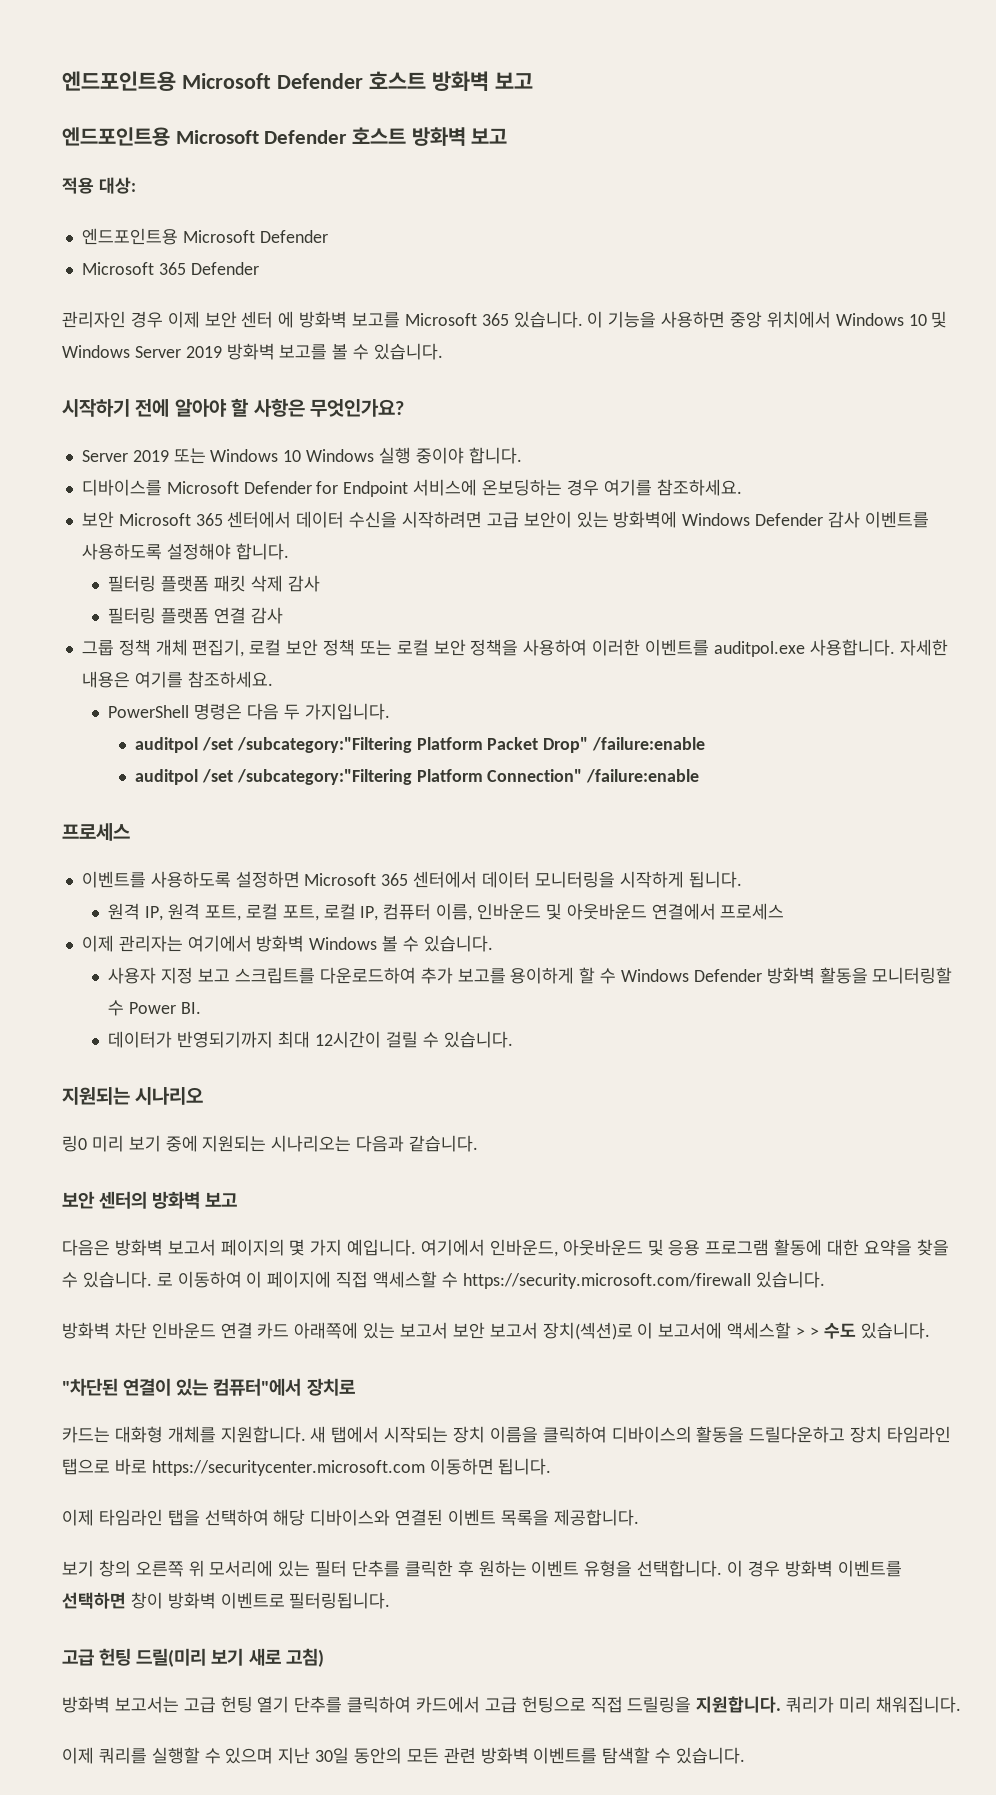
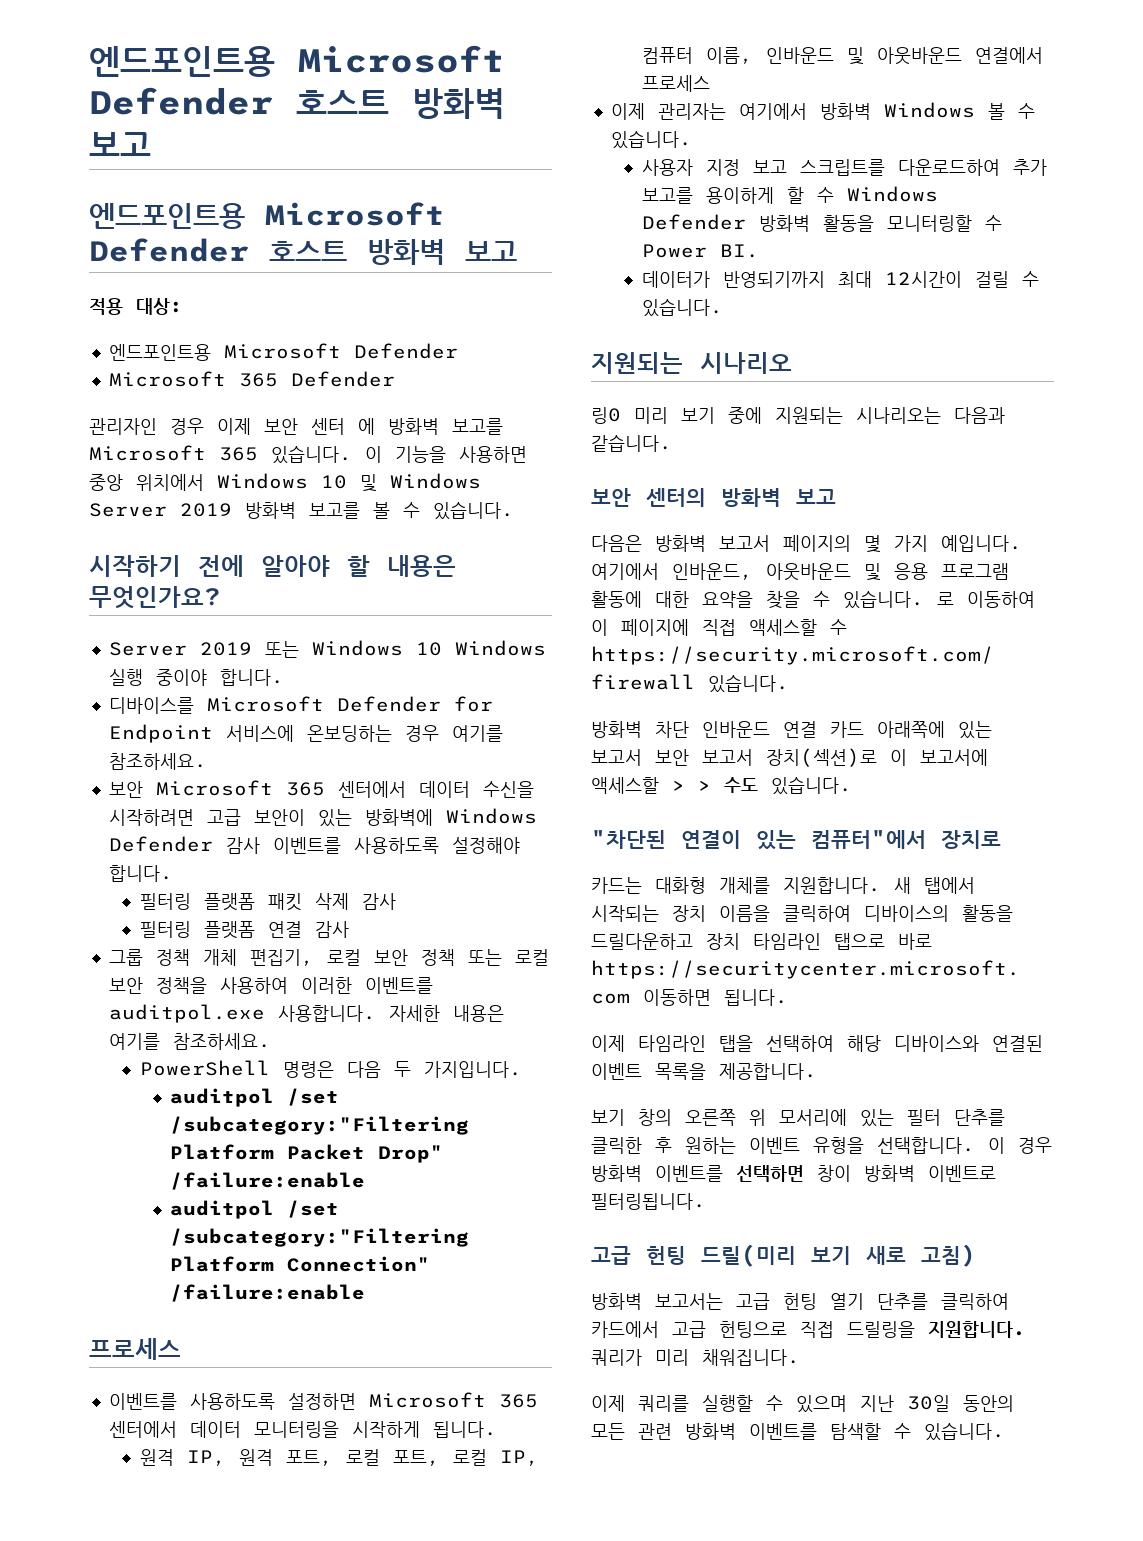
- 시작하기 전에 알아야 할 사항은 무엇인가요?
+ 시작하기 전에 알아야 할 내용은 무엇인가요?

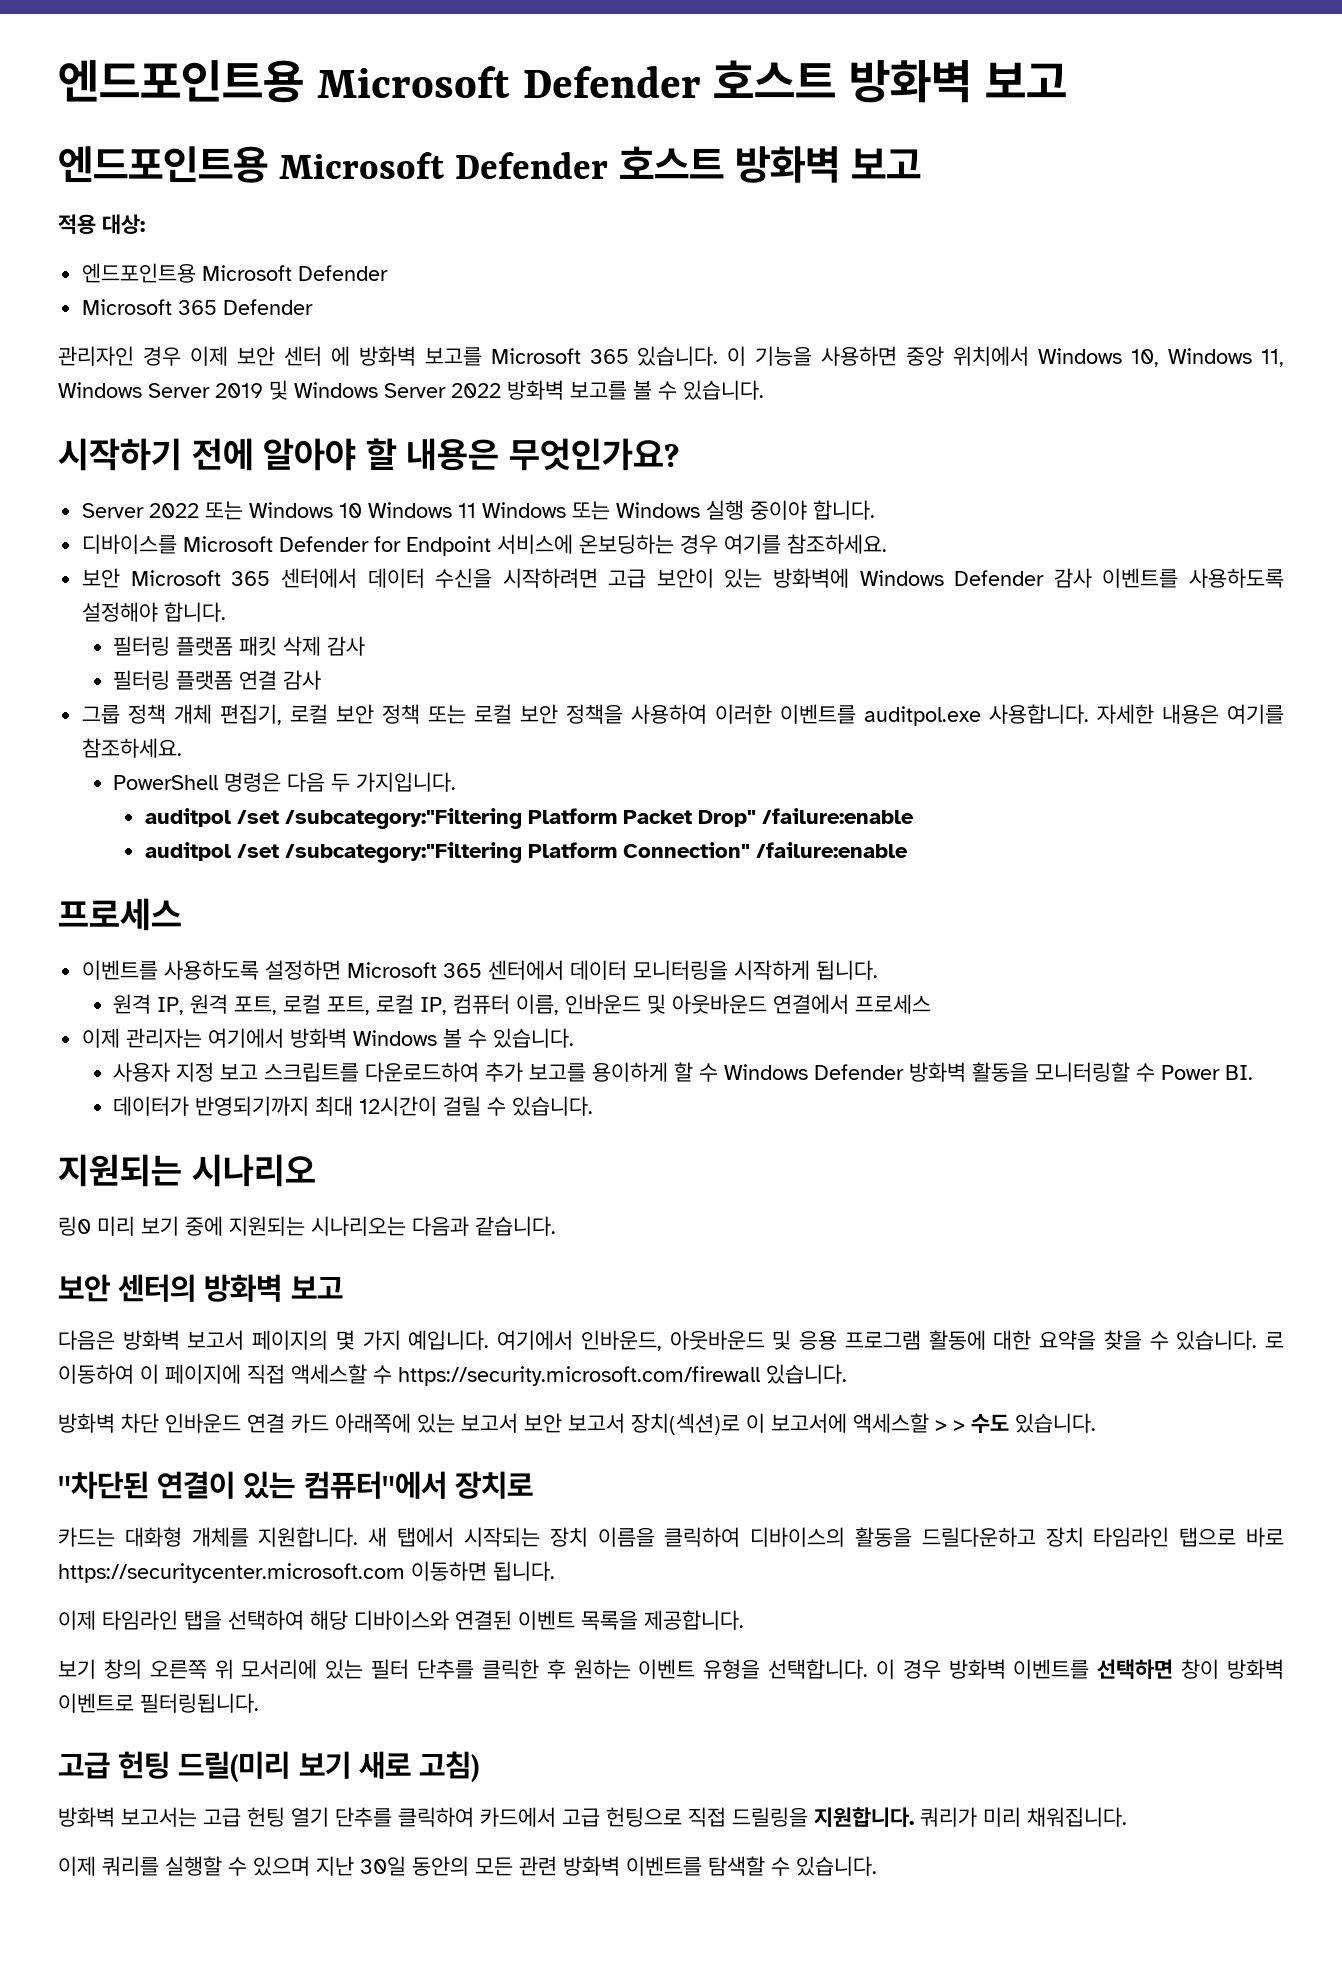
- 이 기능을 사용하면 중앙 위치에서 Windows 10 및 Windows Server 2019 방화벽 보고를 볼 수 있습니다.
+ 이 기능을 사용하면 중앙 위치에서 Windows 10, Windows 11, Windows Server 2019 및 Windows Server 2022 방화벽 보고를 볼 수 있습니다.
- Server 2019 또는 Windows 10 Windows 실행 중이야 합니다.
+ Server 2022 또는 Windows 10 Windows 11 Windows 또는 Windows 실행 중이야 합니다.

